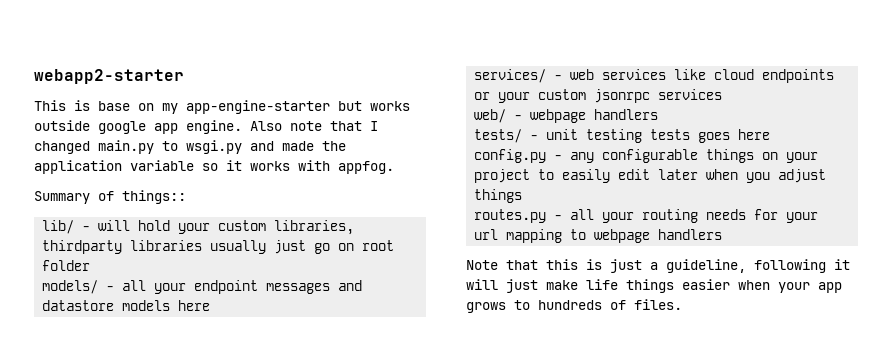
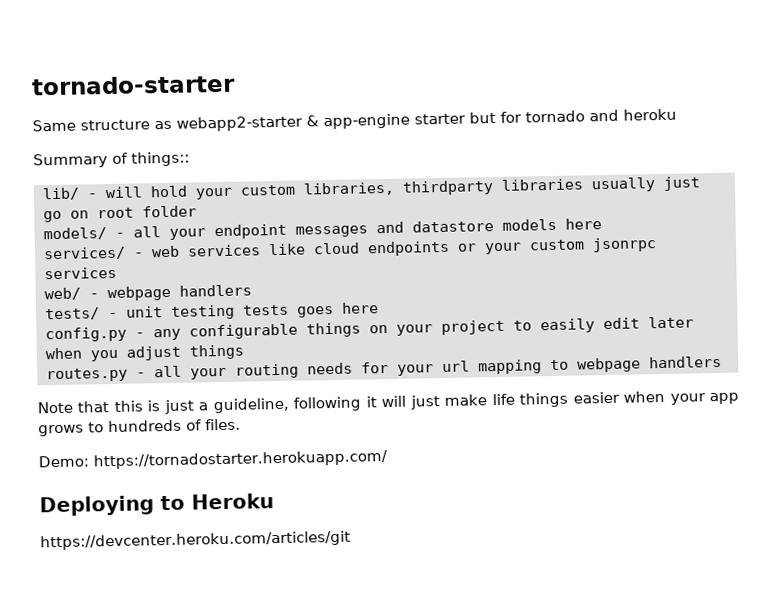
- webapp2-starter
- This is base on my app-engine-starter but works outside google app engine. Also note that I changed main.py to wsgi.py and made the application variable so it works with appfog.
+ tornado-starter
+ Same structure as webapp2-starter & app-engine starter but for tornado and heroku
+ Demo: https://tornadostarter.herokuapp.com/
+ Deploying to Heroku
+ https://devcenter.heroku.com/articles/git

